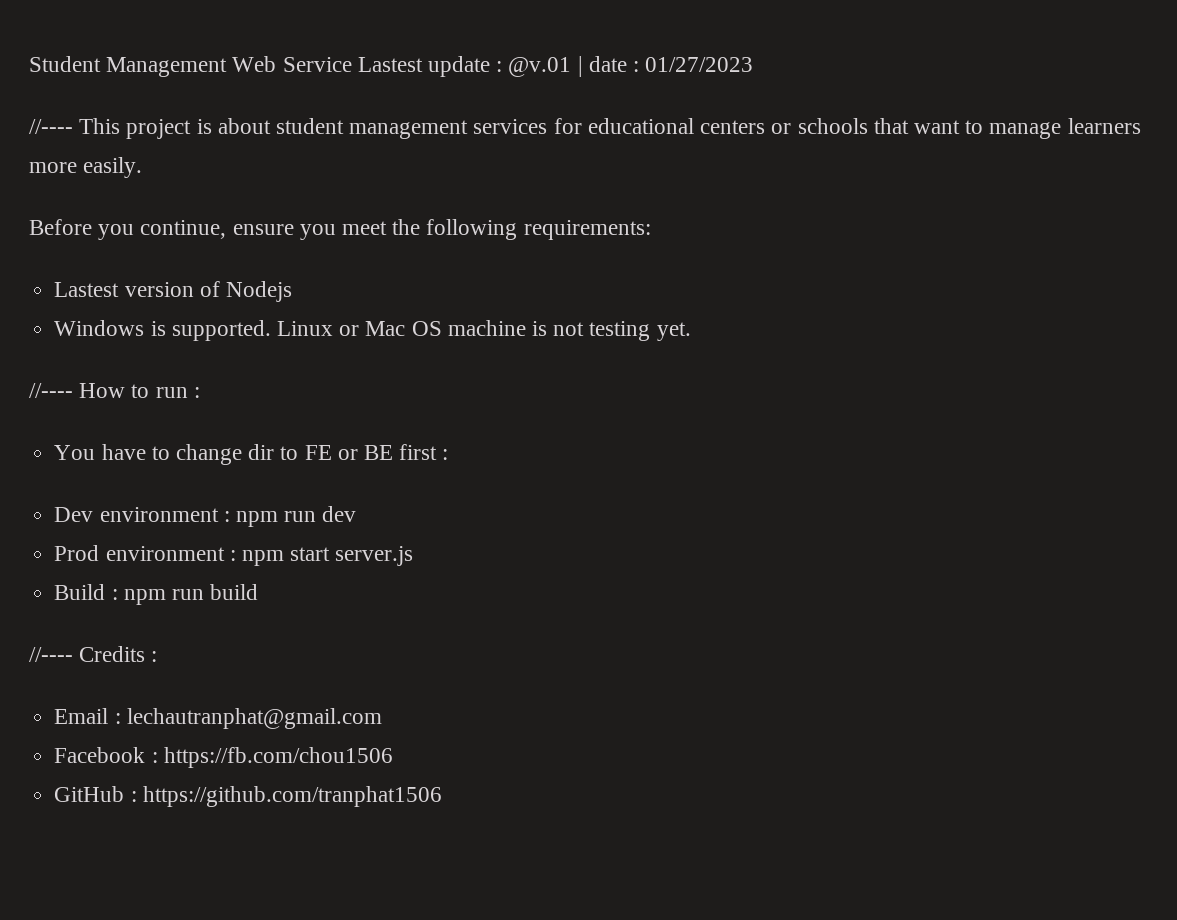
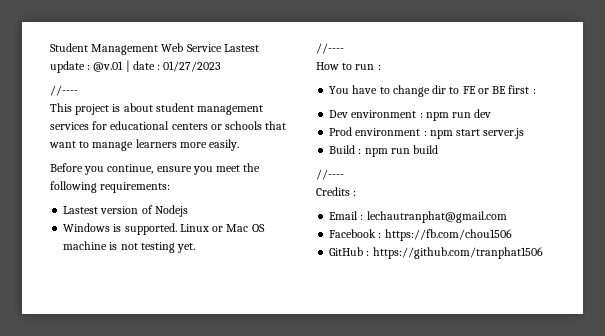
  Student Management Web Service Lastest update : @v.01 | date : 01/27/2023
- //---- This project is about student management services for educational centers or schools that want to manage learners more easily.
+ //----
+ This project is about student management services for educational centers or schools that want to manage learners more easily.
  Linux or Mac OS machine is not testing yet.
- //---- How to run :
+ //----
+ How to run :
  Build : npm run build
- //---- Credits :
+ //----
+ Credits :

